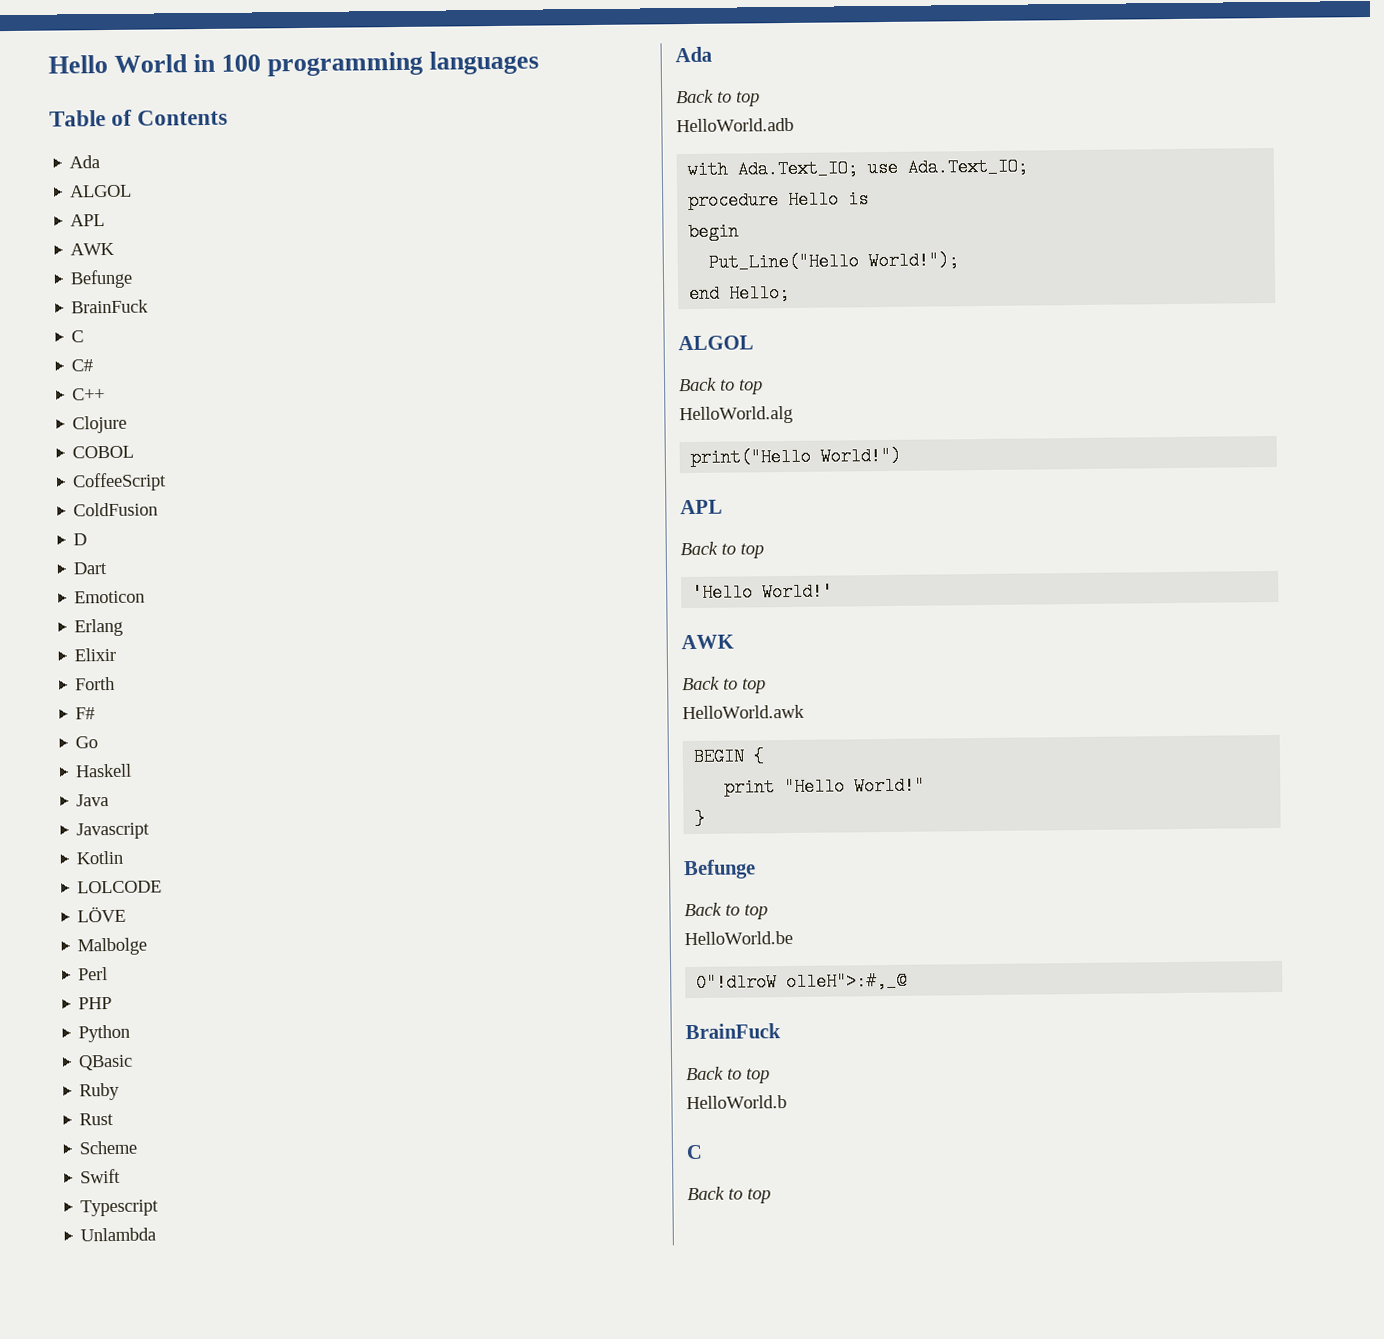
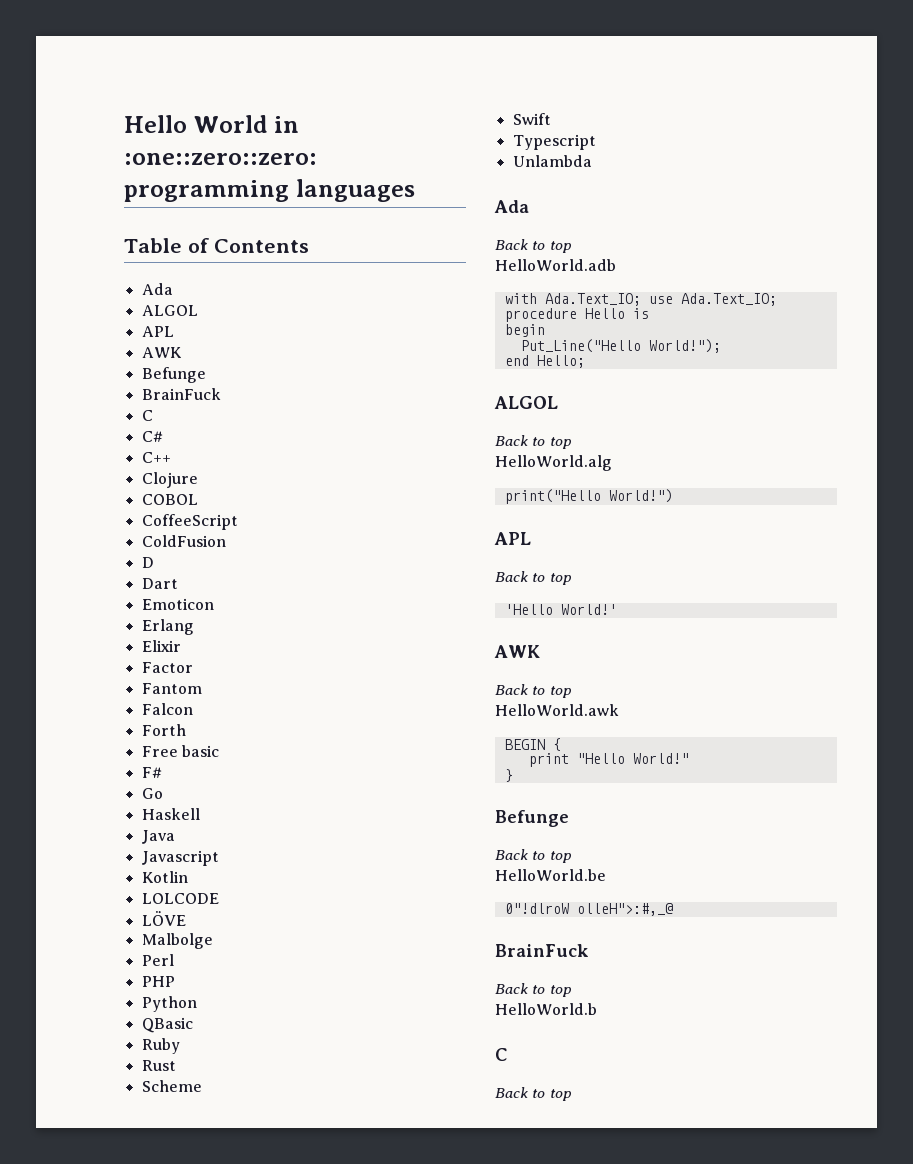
- Hello World in 100 programming languages
+ Hello World in :one::zero::zero: programming languages
+ Factor
+ Fantom
+ Falcon
+ Free basic

